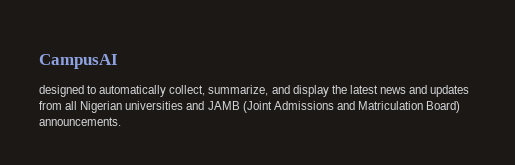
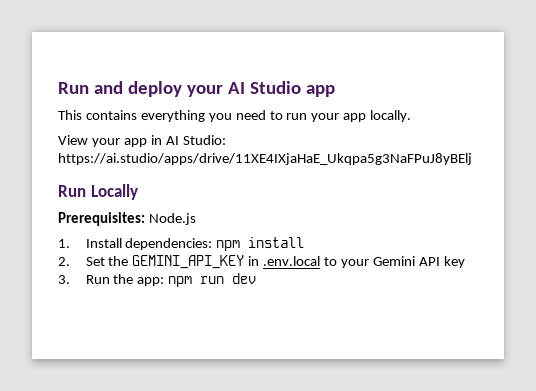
- CampusAI
- designed to automatically collect, summarize, and display the latest news and updates from all Nigerian universities and JAMB (Joint Admissions and Matriculation Board) announcements.
+ Run and deploy your AI Studio app
+ This contains everything you need to run your app locally.
+ View your app in AI Studio: https://ai.studio/apps/drive/11XE4IXjaHaE_Ukqpa5g3NaFPuJ8yBElj
+ Run Locally
+ Prerequisites: Node.js
+ 1. Install dependencies: npm install
+ 2. Set the GEMINI_API_KEY in .env.local to your Gemini API key
+ 3. Run the app: npm run dev

